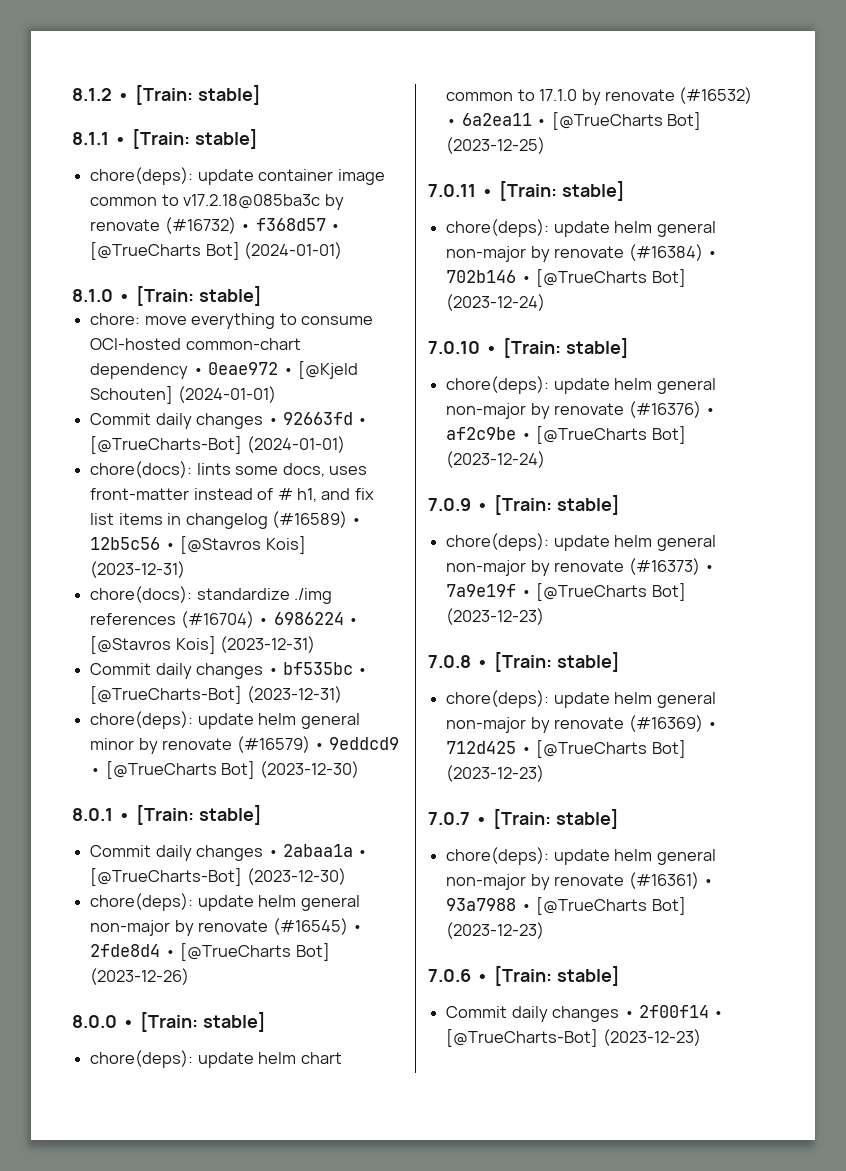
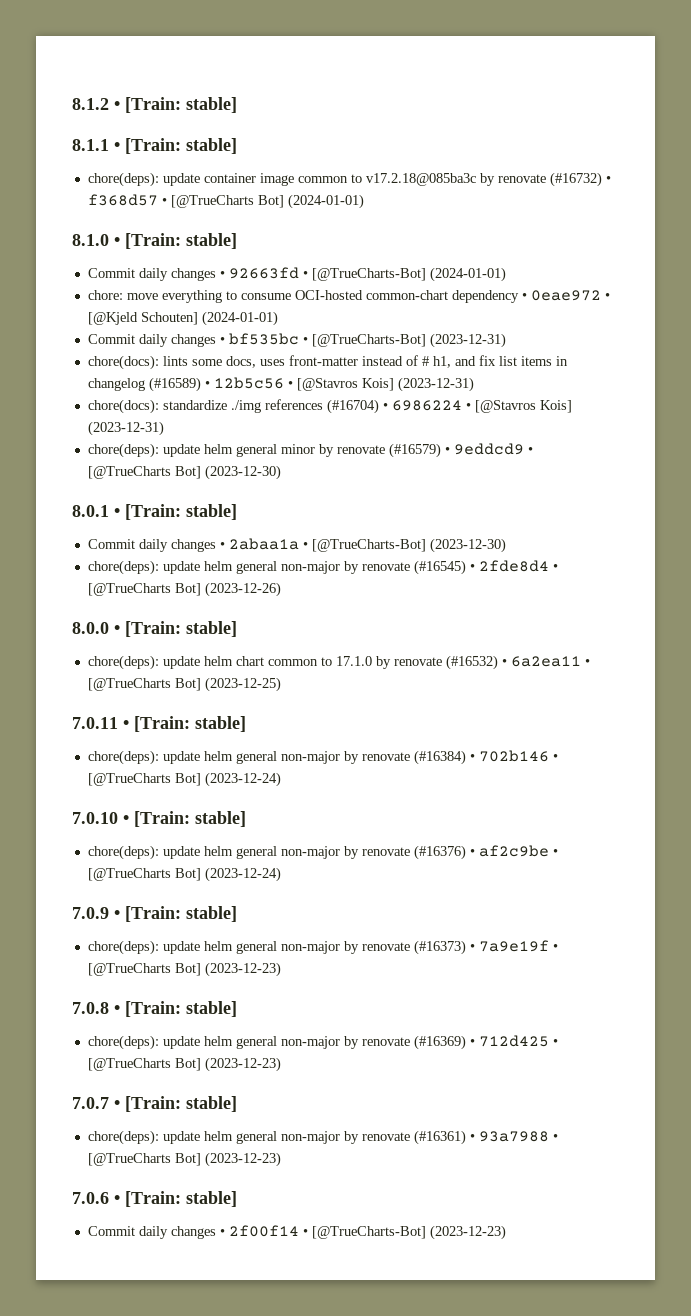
+ Commit daily changes • 92663fd • [@TrueCharts-Bot] (2024-01-01)
- Commit daily changes • 92663fd • [@TrueCharts-Bot] (2024-01-01)
+ Commit daily changes • bf535bc • [@TrueCharts-Bot] (2023-12-31)
- Commit daily changes • bf535bc • [@TrueCharts-Bot] (2023-12-31)

